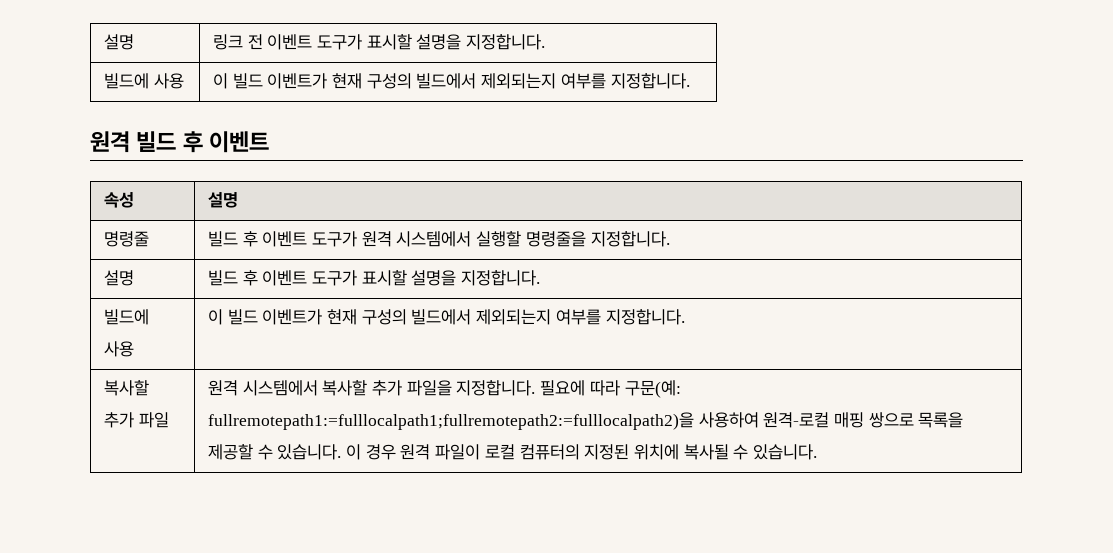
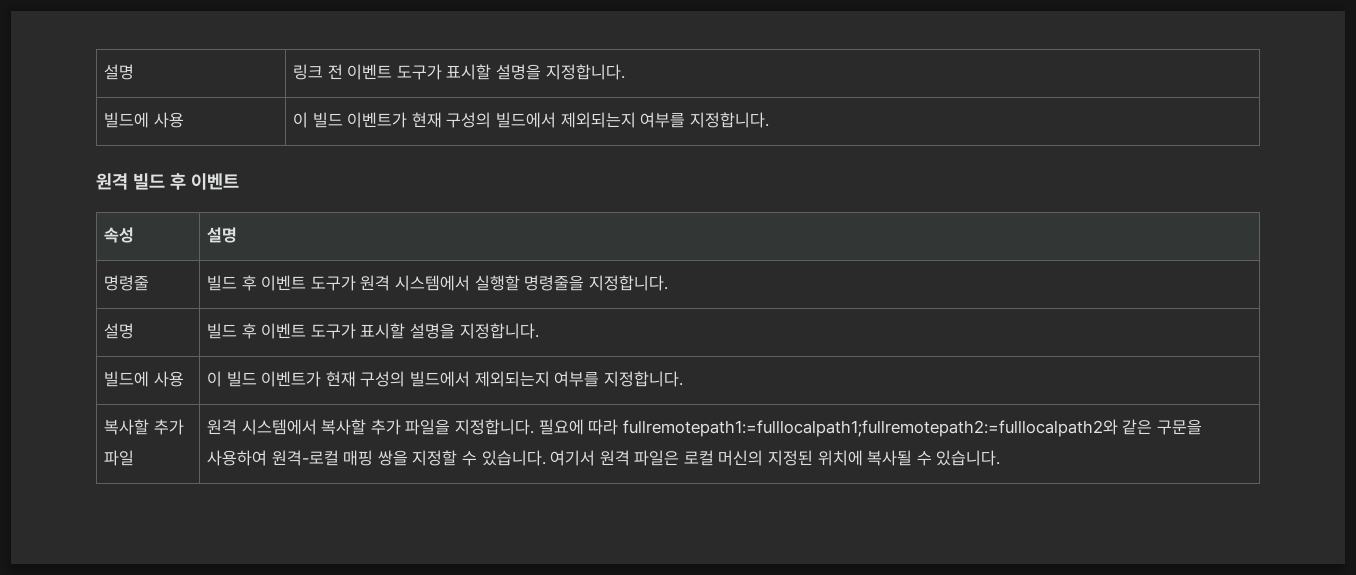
- 복사할 추가 파일 | 원격 시스템에서 복사할 추가 파일을 지정합니다. 필요에 따라 구문(예: fullremotepath1:=fulllocalpath1;fullremotepath2:=fulllocalpath2)을 사용하여 원격-로컬 매핑 쌍으로 목록을 제공할 수 있습니다. 이 경우 원격 파일이 로컬 컴퓨터의 지정된 위치에 복사될 수 있습니다.
+ 복사할 추가 파일 | 원격 시스템에서 복사할 추가 파일을 지정합니다. 필요에 따라 fullremotepath1:=fulllocalpath1;fullremotepath2:=fulllocalpath2와 같은 구문을 사용하여 원격-로컬 매핑 쌍을 지정할 수 있습니다. 여기서 원격 파일은 로컬 머신의 지정된 위치에 복사될 수 있습니다.

